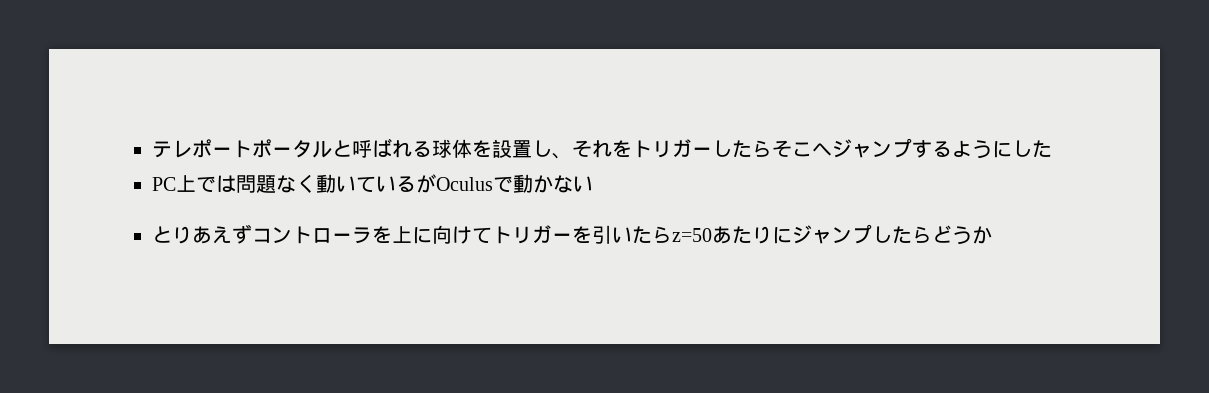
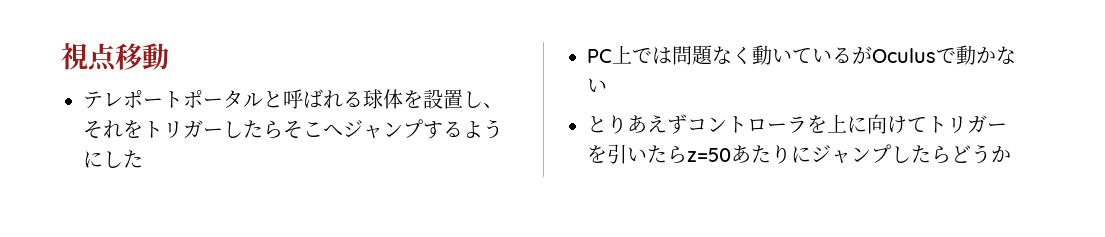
+ 視点移動

